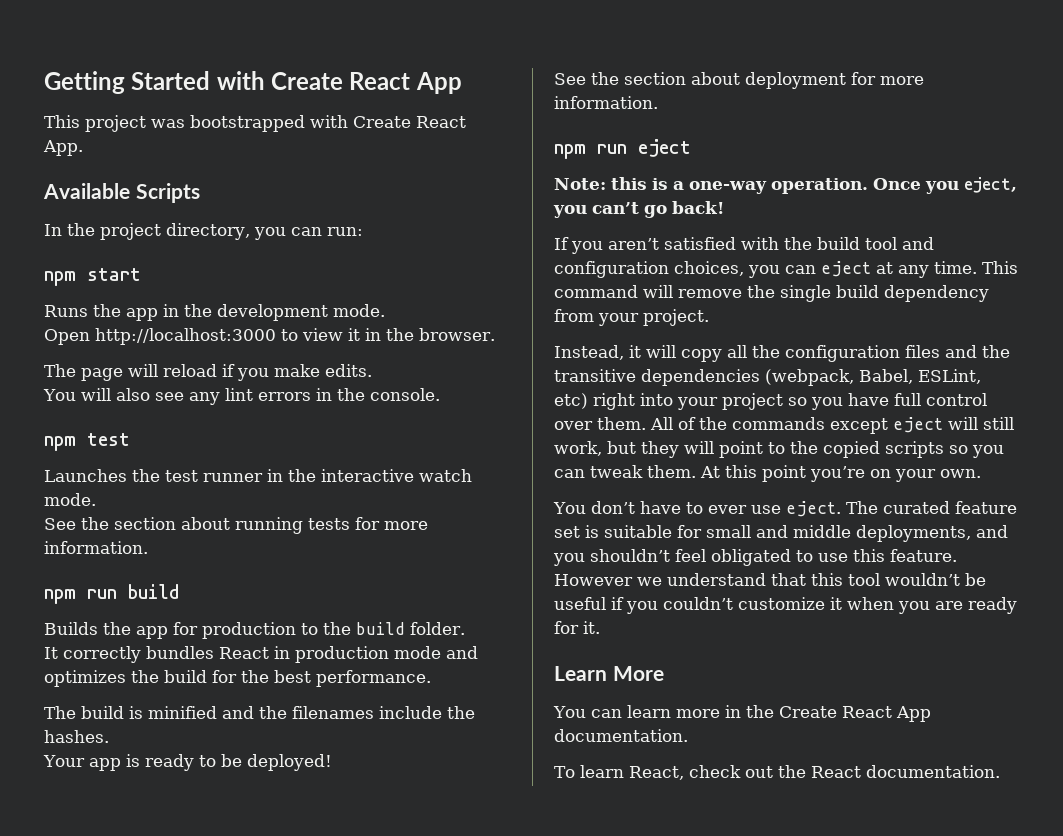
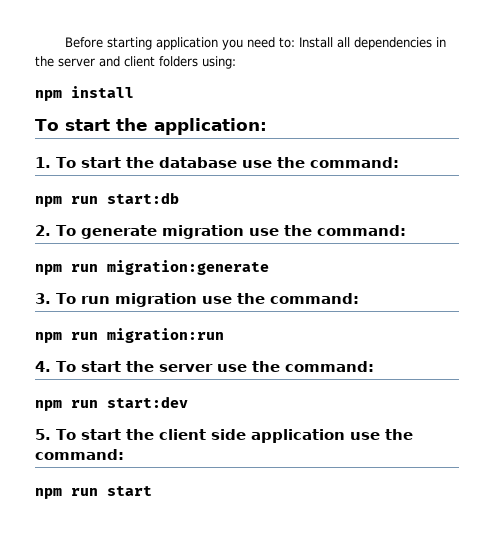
- Getting Started with Create React App
- This project was bootstrapped with Create React App.
- Available Scripts
- In the project directory, you can run:
- npm start
- Runs the app in the development mode.
- Open http://localhost:3000 to view it in the browser.
- The page will reload if you make edits.
- You will also see any lint errors in the console.
- npm test
- Launches the test runner in the interactive watch mode.
- See the section about running tests for more information.
- npm run build
- Builds the app for production to the build folder.
- It correctly bundles React in production mode and optimizes the build for the best performance.
- The build is minified and the filenames include the hashes.
- Your app is ready to be deployed!
- See the section about deployment for more information.
- npm run eject
- Note: this is a one-way operation. Once you eject, you can’t go back!
- If you aren’t satisfied with the build tool and configuration choices, you can eject at any time. This command will remove the single build dependency from your project.
- Instead, it will copy all the configuration files and the transitive dependencies (webpack, Babel, ESLint, etc) right into your project so you have full control over them. All of the commands except eject will still work, but they will point to the copied scripts so you can tweak them. At this point you’re on your own.
- You don’t have to ever use eject. The curated feature set is suitable for small and middle deployments, and you shouldn’t feel obligated to use this feature. However we understand that this tool wouldn’t be useful if you couldn’t customize it when you are ready for it.
- Learn More
- You can learn more in the Create React App documentation.
- To learn React, check out the React documentation.
+ Before starting application you need to: Install all dependencies in the server and client folders using:
+ npm install
+ To start the application:
+ 1. To start the database use the command:
+ npm run start:db
+ 2. To generate migration use the command:
+ npm run migration:generate
+ 3. To run migration use the command:
+ npm run migration:run
+ 4. To start the server use the command:
+ npm run start:dev
+ 5. To start the client side application use the command:
+ npm run start

